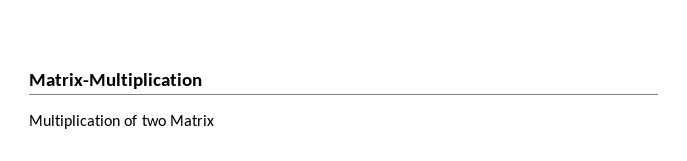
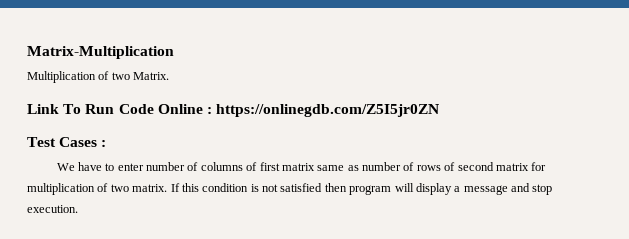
- Multiplication of two Matrix
+ Multiplication of two Matrix.
+ Link To Run Code Online : https://onlinegdb.com/Z5I5jr0ZN
+ Test Cases :
+ We have to enter number of columns of first matrix same as number of rows of second matrix for multiplication of two matrix. If this condition is not satisfied then program will display a message and stop execution.

